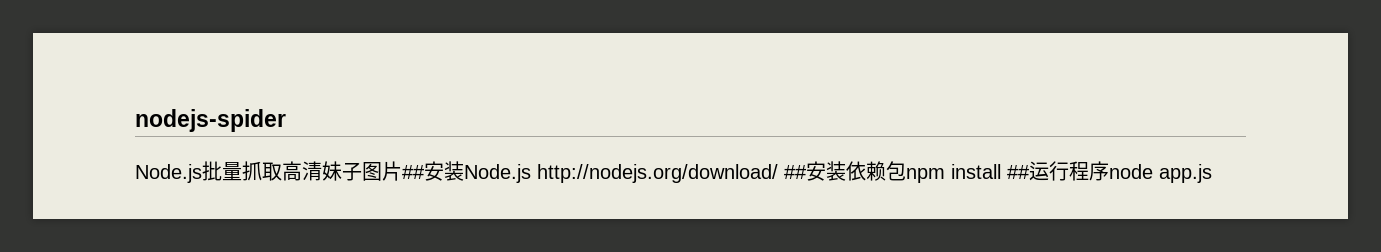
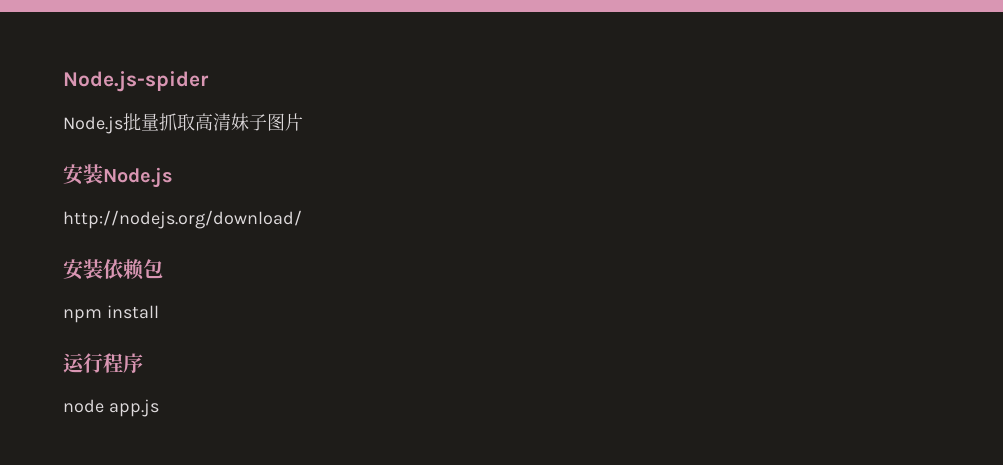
- nodejs-spider
+ Node.js-spider
- Node.js批量抓取高清妹子图片##安装Node.js http://nodejs.org/download/ ##安装依赖包npm install ##运行程序node app.js
+ Node.js批量抓取高清妹子图片
+ 安装Node.js
+ http://nodejs.org/download/
+ 安装依赖包
+ npm install
+ 运行程序
+ node app.js

